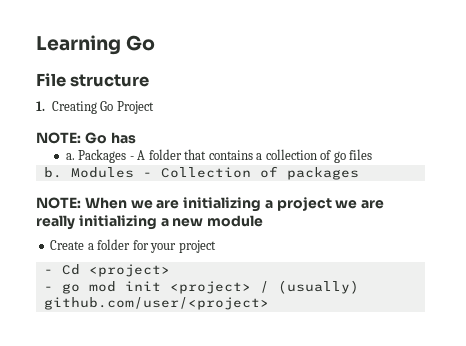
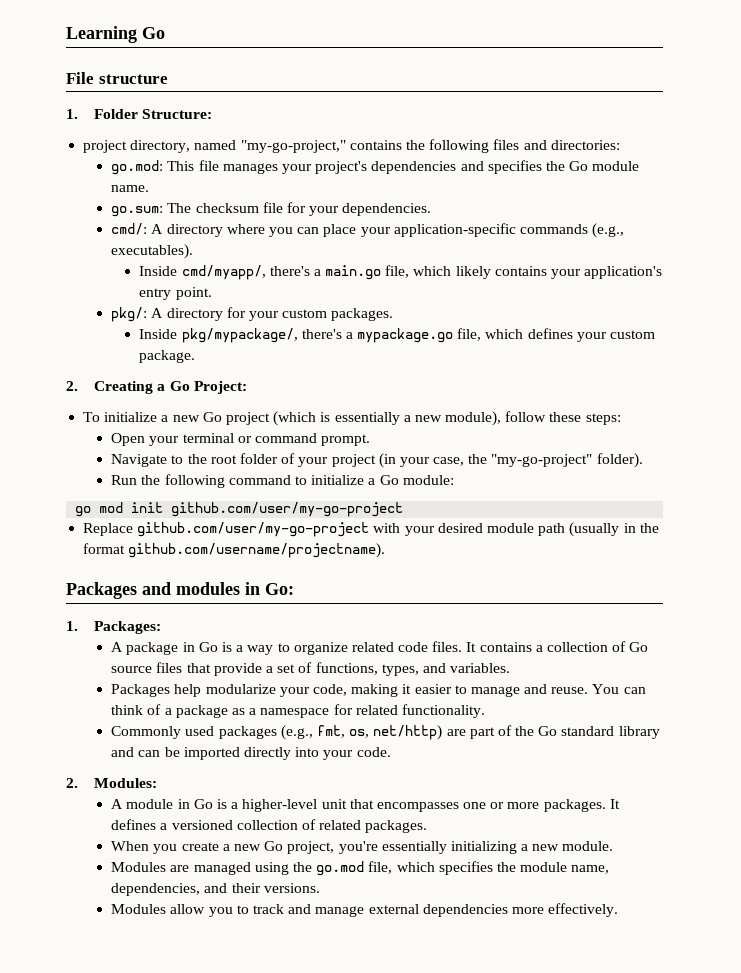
- 1. Creating Go Project
- NOTE: Go has
- a. Packages - A folder that contains a collection of go files
- b. Modules - Collection of packages
- NOTE: When we are initializing a project we are really initializing a new module
- Create a folder for your project
- - Cd <project>
- - go mod init <project> / (usually) github.com/user/<project>
+ 1. Folder Structure:
+ project directory, named "my-go-project," contains the following files and directories:
+ go.mod: This file manages your project's dependencies and specifies the Go module name.
+ go.sum: The checksum file for your dependencies.
+ cmd/: A directory where you can place your application-specific commands (e.g., executables).
+ Inside cmd/myapp/, there's a main.go file, which likely contains your application's entry point.
+ pkg/: A directory for your custom packages.
+ Inside pkg/mypackage/, there's a mypackage.go file, which defines your custom package.
+ 2. Creating a Go Project:
+ To initialize a new Go project (which is essentially a new module), follow these steps:
+ Open your terminal or command prompt.
+ Navigate to the root folder of your project (in your case, the "my-go-project" folder).
+ Run the following command to initialize a Go module:
+ go mod init github.com/user/my-go-project
+ Replace github.com/user/my-go-project with your desired module path (usually in the format github.com/username/projectname).
+ Packages and modules in Go:
+ 1. Packages:
+ A package in Go is a way to organize related code files. It contains a collection of Go source files that provide a set of functions, types, and variables.
+ Packages help modularize your code, making it easier to manage and reuse. You can think of a package as a namespace for related functionality.
+ Commonly used packages (e.g., fmt, os, net/http) are part of the Go standard library and can be imported directly into your code.
+ 2. Modules:
+ A module in Go is a higher-level unit that encompasses one or more packages. It defines a versioned collection of related packages.
+ When you create a new Go project, you're essentially initializing a new module.
+ Modules are managed using the go.mod file, which specifies the module name, dependencies, and their versions.
+ Modules allow you to track and manage external dependencies more effectively.

